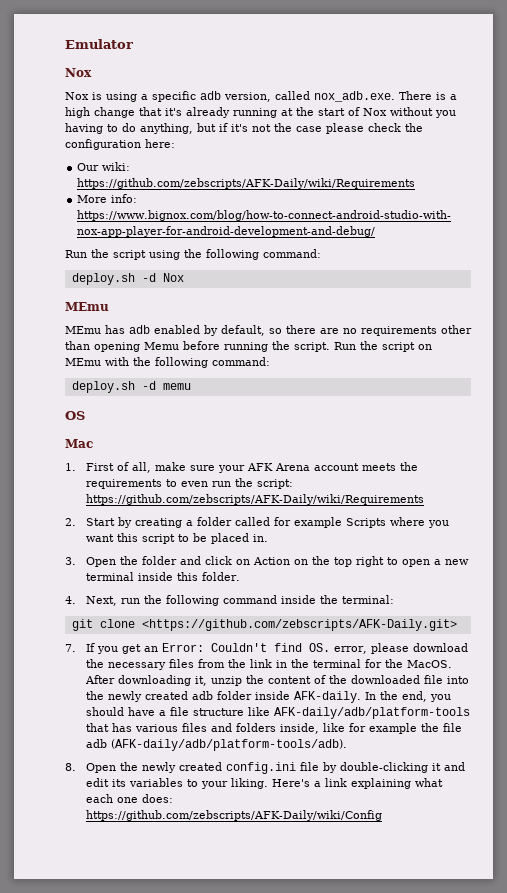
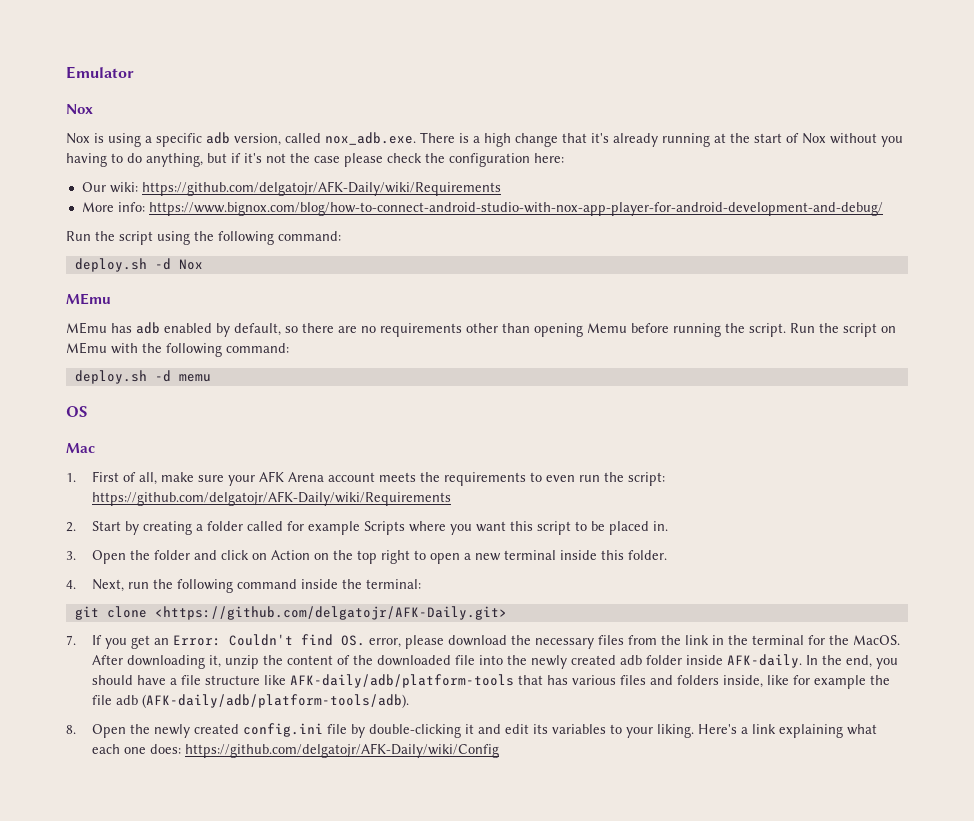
- Our wiki: https://github.com/zebscripts/AFK-Daily/wiki/Requirements
+ Our wiki: https://github.com/delgatojr/AFK-Daily/wiki/Requirements
- 1. First of all, make sure your AFK Arena account meets the requirements to even run the script: https://github.com/zebscripts/AFK-Daily/wiki/Requirements
+ 1. First of all, make sure your AFK Arena account meets the requirements to even run the script: https://github.com/delgatojr/AFK-Daily/wiki/Requirements
- git clone <https://github.com/zebscripts/AFK-Daily.git>
+ git clone <https://github.com/delgatojr/AFK-Daily.git>
- Here's a link explaining what each one does: https://github.com/zebscripts/AFK-Daily/wiki/Config
+ Here's a link explaining what each one does: https://github.com/delgatojr/AFK-Daily/wiki/Config

